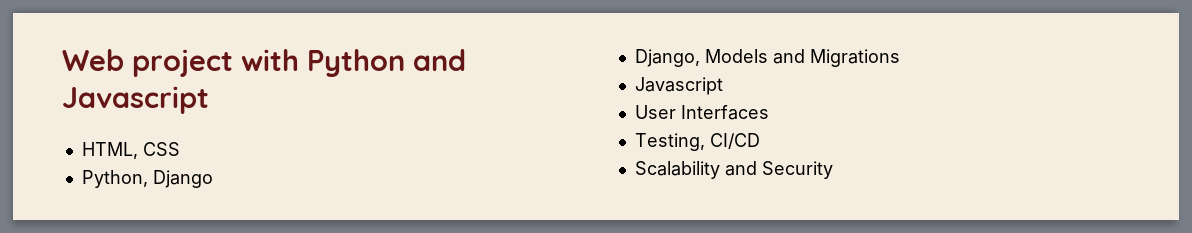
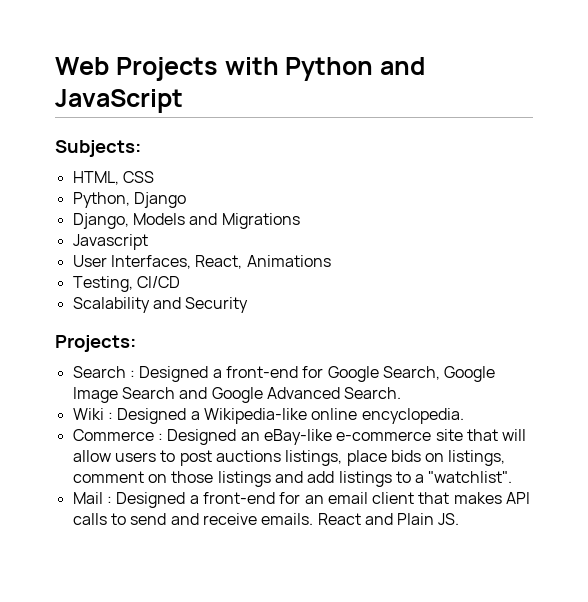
- Web project with Python and Javascript
+ Web Projects with Python and JavaScript
+ Subjects:
- User Interfaces
+ User Interfaces, React, Animations
+ Projects:
+ Search : Designed a front-end for Google Search, Google Image Search and Google Advanced Search.
+ Wiki : Designed a Wikipedia-like online encyclopedia.
+ Commerce : Designed an eBay-like e-commerce site that will allow users to post auctions listings, place bids on listings, comment on those listings and add listings to a "watchlist".
+ Mail : Designed a front-end for an email client that makes API calls to send and receive emails. React and Plain JS.

